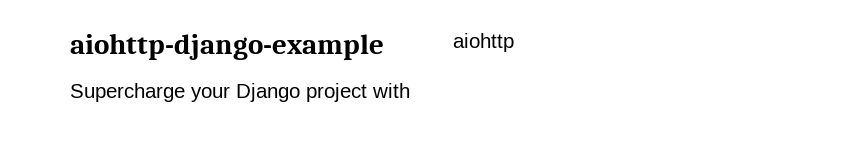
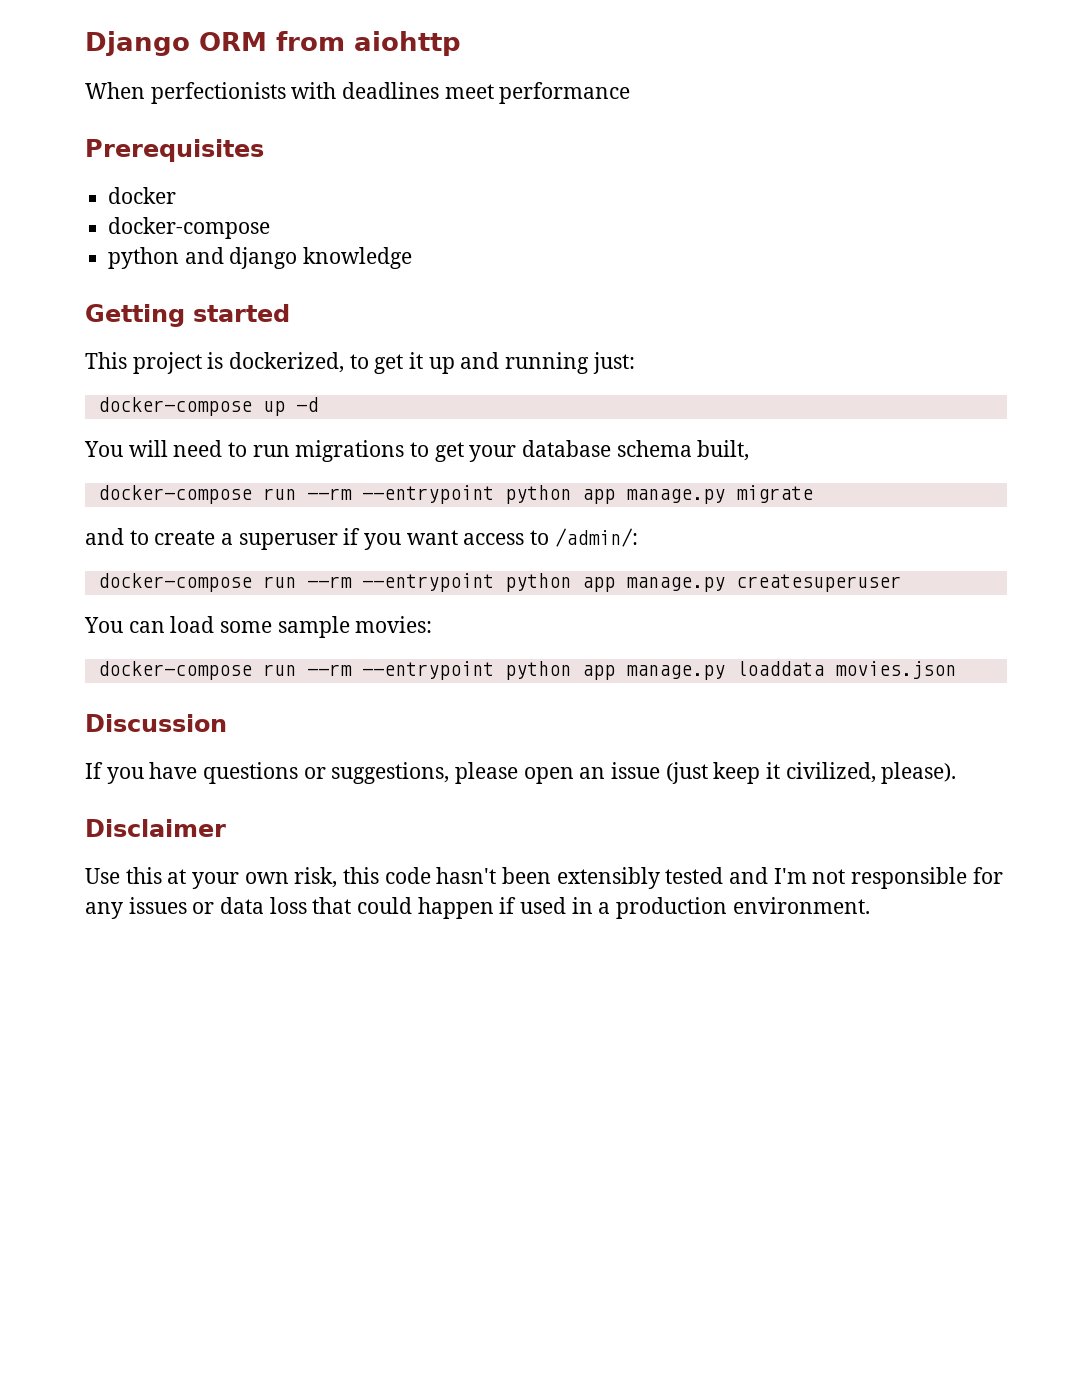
- aiohttp-django-example
- Supercharge your Django project with aiohttp
+ Django ORM from aiohttp
+ When perfectionists with deadlines meet performance
+ Prerequisites
+ docker
+ docker-compose
+ python and django knowledge
+ Getting started
+ This project is dockerized, to get it up and running just:
+ docker-compose up -d
+ You will need to run migrations to get your database schema built,
+ docker-compose run --rm --entrypoint python app manage.py migrate
+ and to create a superuser if you want access to /admin/:
+ docker-compose run --rm --entrypoint python app manage.py createsuperuser
+ You can load some sample movies:
+ docker-compose run --rm --entrypoint python app manage.py loaddata movies.json
+ Discussion
+ If you have questions or suggestions, please open an issue (just keep it civilized, please).
+ Disclaimer
+ Use this at your own risk, this code hasn't been extensibly tested and I'm not responsible for any issues or data loss that could happen if used in a production environment.

